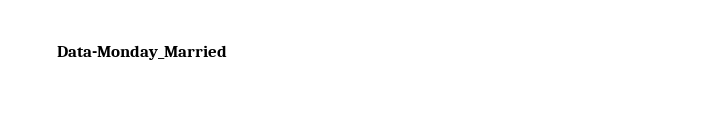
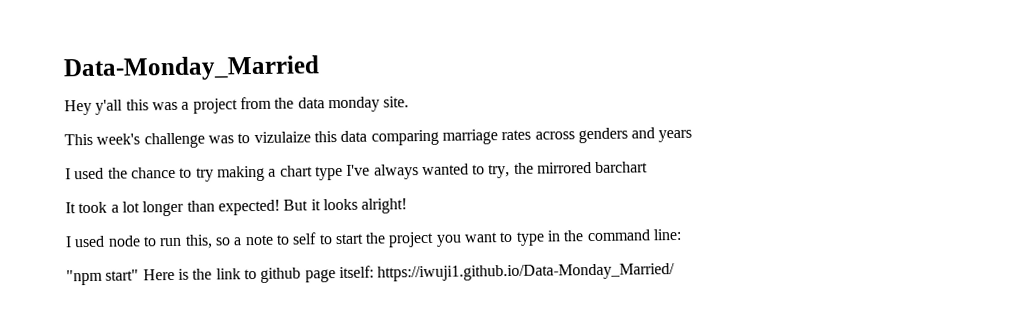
+ Hey y'all this was a project from the data monday site.
+ This week's challenge was to vizulaize this data comparing marriage rates across genders and years
+ I used the chance to try making a chart type I've always wanted to try, the mirrored barchart
+ It took a lot longer than expected! But it looks alright!
+ I used node to run this, so a note to self to start the project you want to type in the command line:
+ "npm start" Here is the link to github page itself: https://iwuji1.github.io/Data-Monday_Married/

